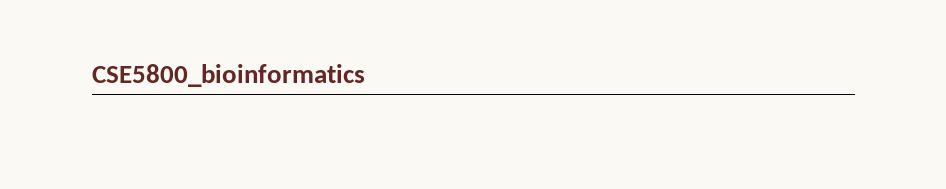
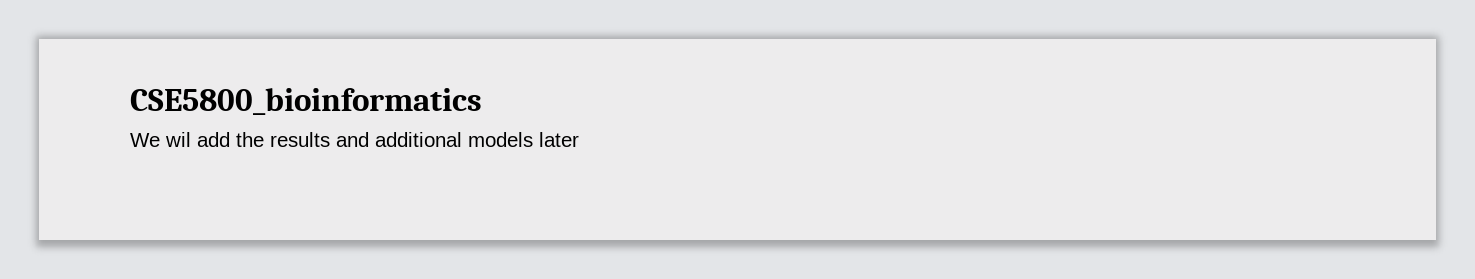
+ We wil add the results and additional models later

